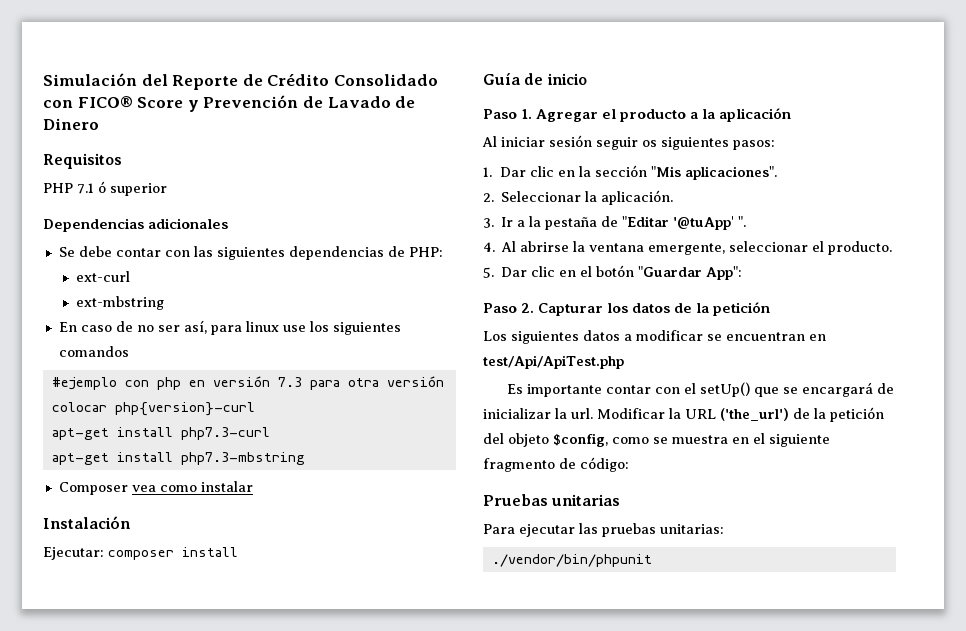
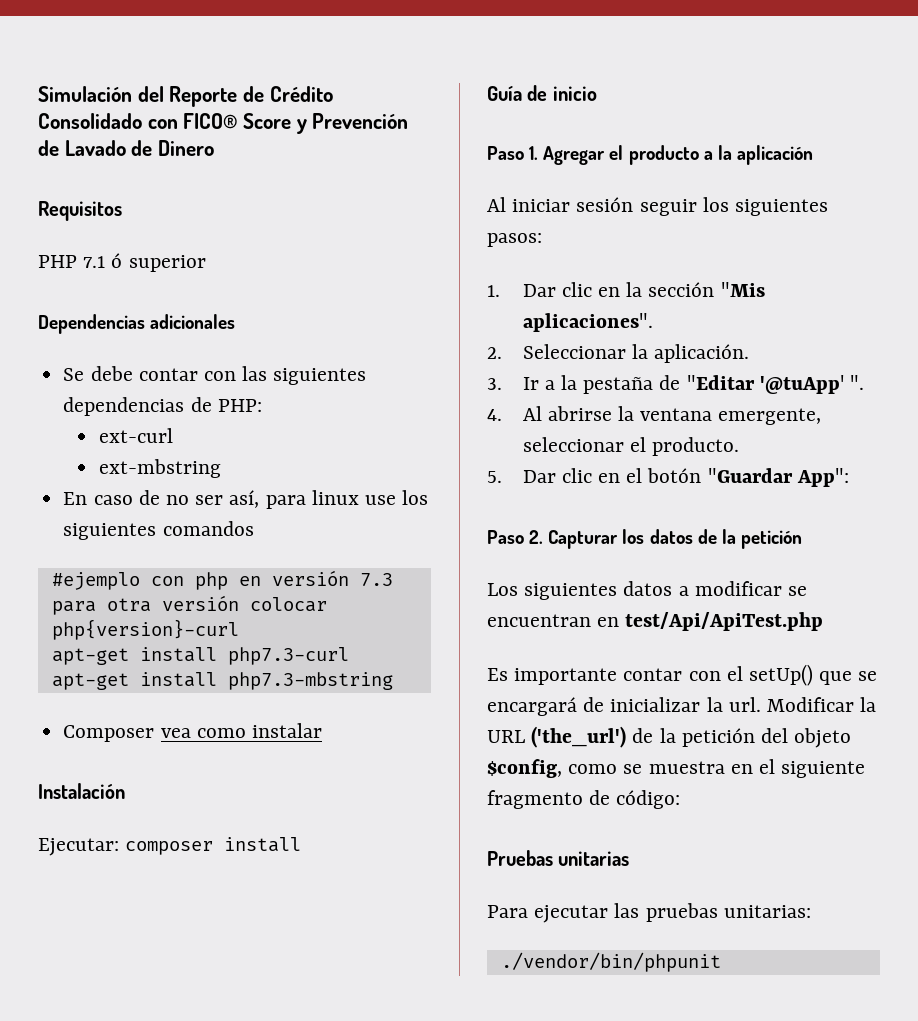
- Al iniciar sesión seguir os siguientes pasos:
+ Al iniciar sesión seguir los siguientes pasos:

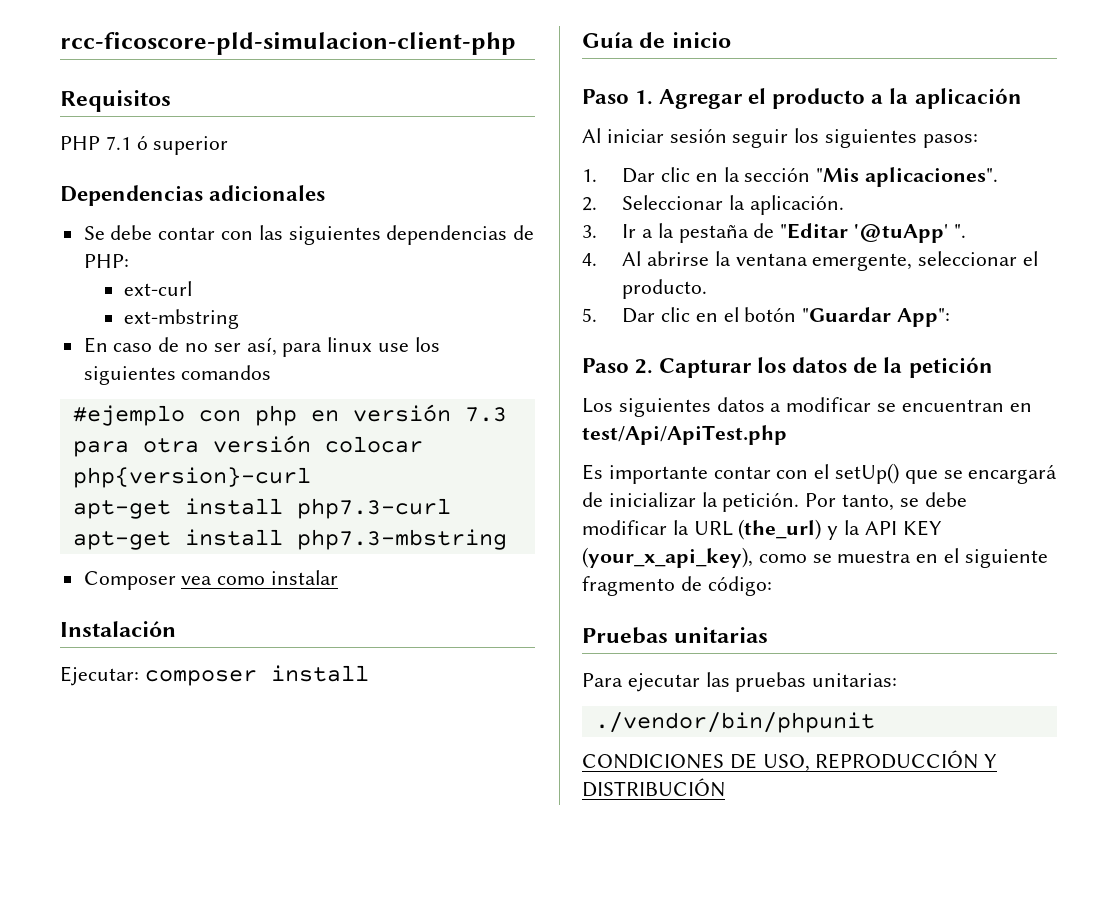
- Simulación del Reporte de Crédito Consolidado con FICO® Score y Prevención de Lavado de Dinero
+ rcc-ficoscore-pld-simulacion-client-php
- Es importante contar con el setUp() que se encargará de inicializar la url. Modificar la URL ('the_url') de la petición del objeto $config, como se muestra en el siguiente fragmento de código:
+ Es importante contar con el setUp() que se encargará de inicializar la petición. Por tanto, se debe modificar la URL (the_url) y la API KEY (your_x_api_key), como se muestra en el siguiente fragmento de código:
+ CONDICIONES DE USO, REPRODUCCIÓN Y DISTRIBUCIÓN

